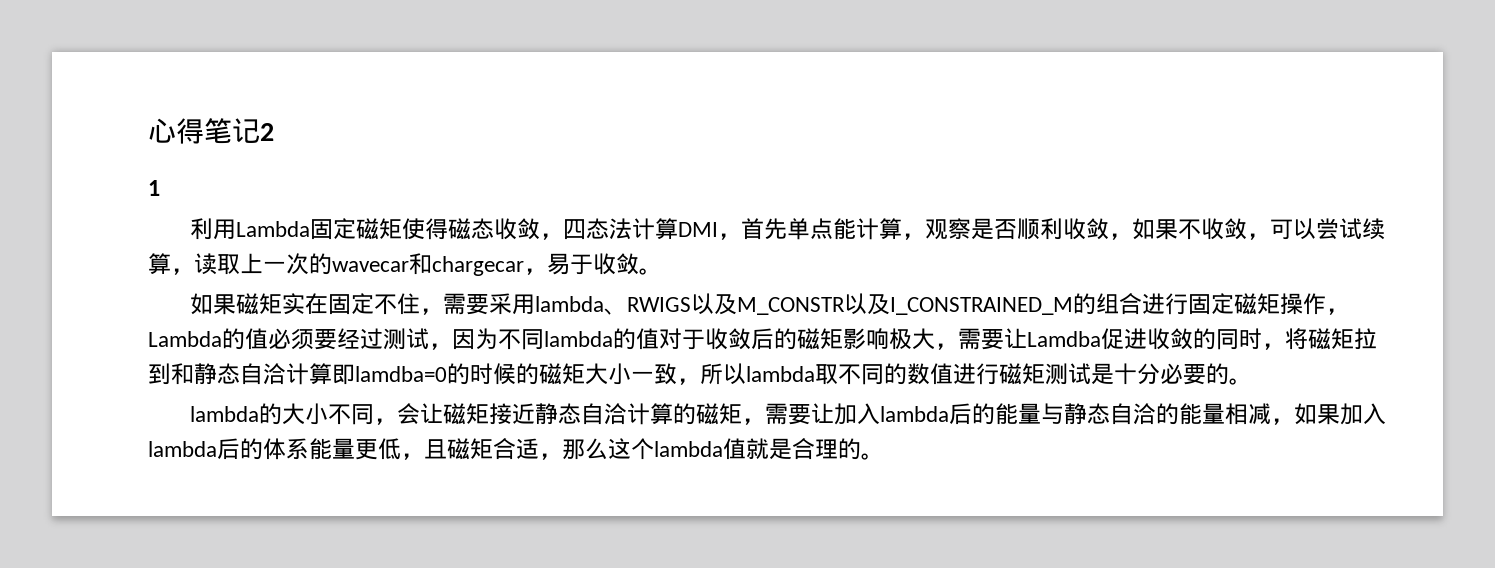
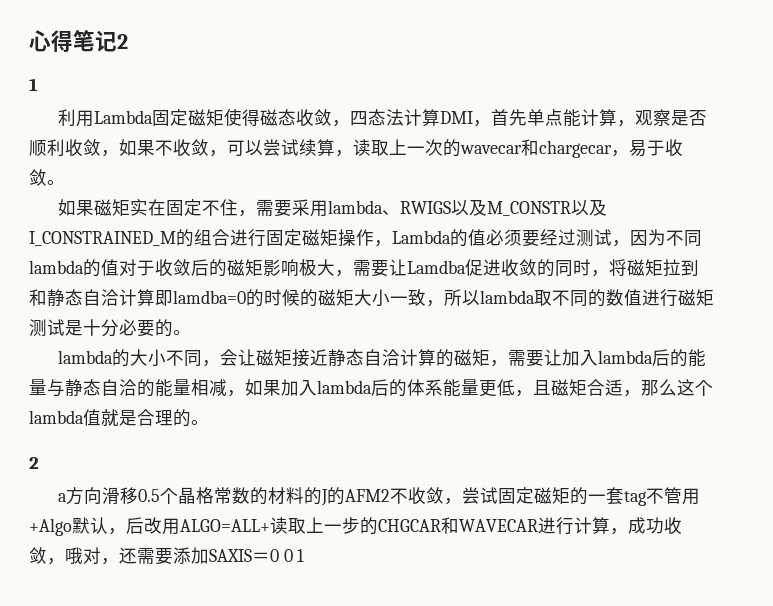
  lambda的大小不同，会让磁矩接近静态自洽计算的磁矩，需要让加入lambda后的能量与静态自洽的能量相减，如果加入lambda后的体系能量更低，且磁矩合适，那么这个lambda值就是合理的。
+ 2
+ a方向滑移0.5个晶格常数的材料的J的AFM2不收敛，尝试固定磁矩的一套tag不管用+Algo默认，后改用ALGO=ALL+读取上一步的CHGCAR和WAVECAR进行计算，成功收敛，哦对，还需要添加SAXIS＝0 0 1

